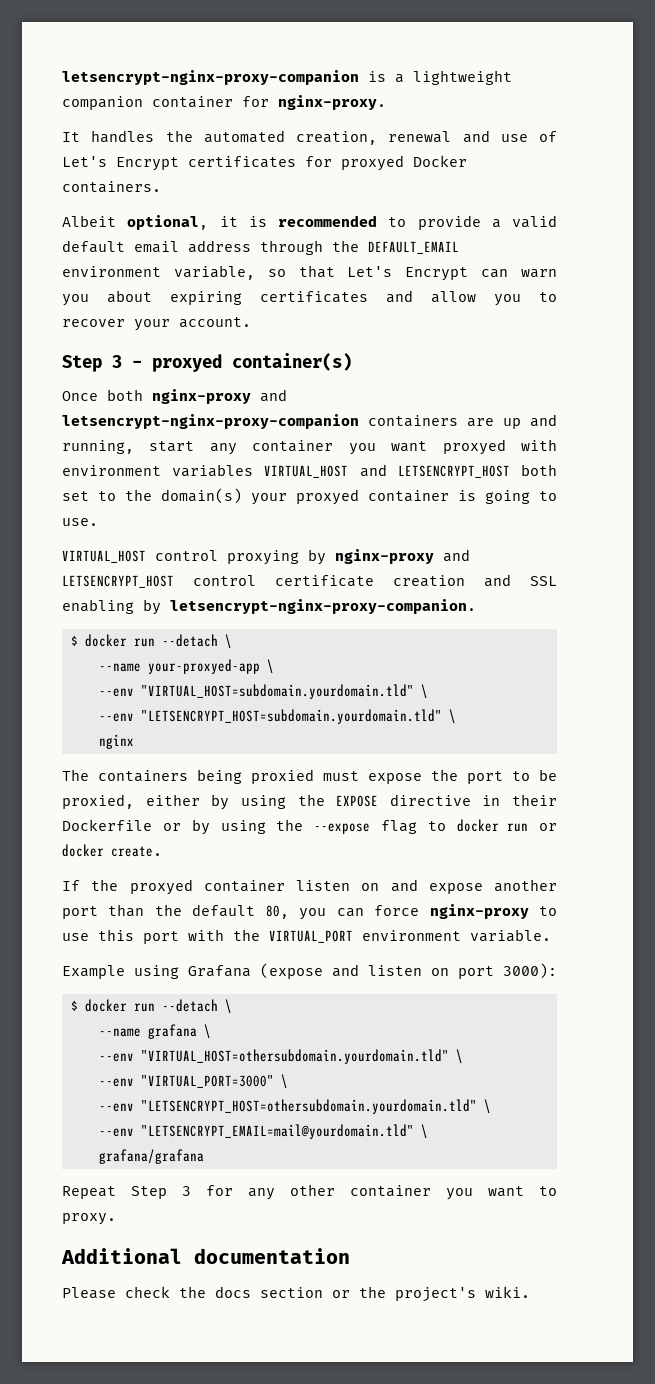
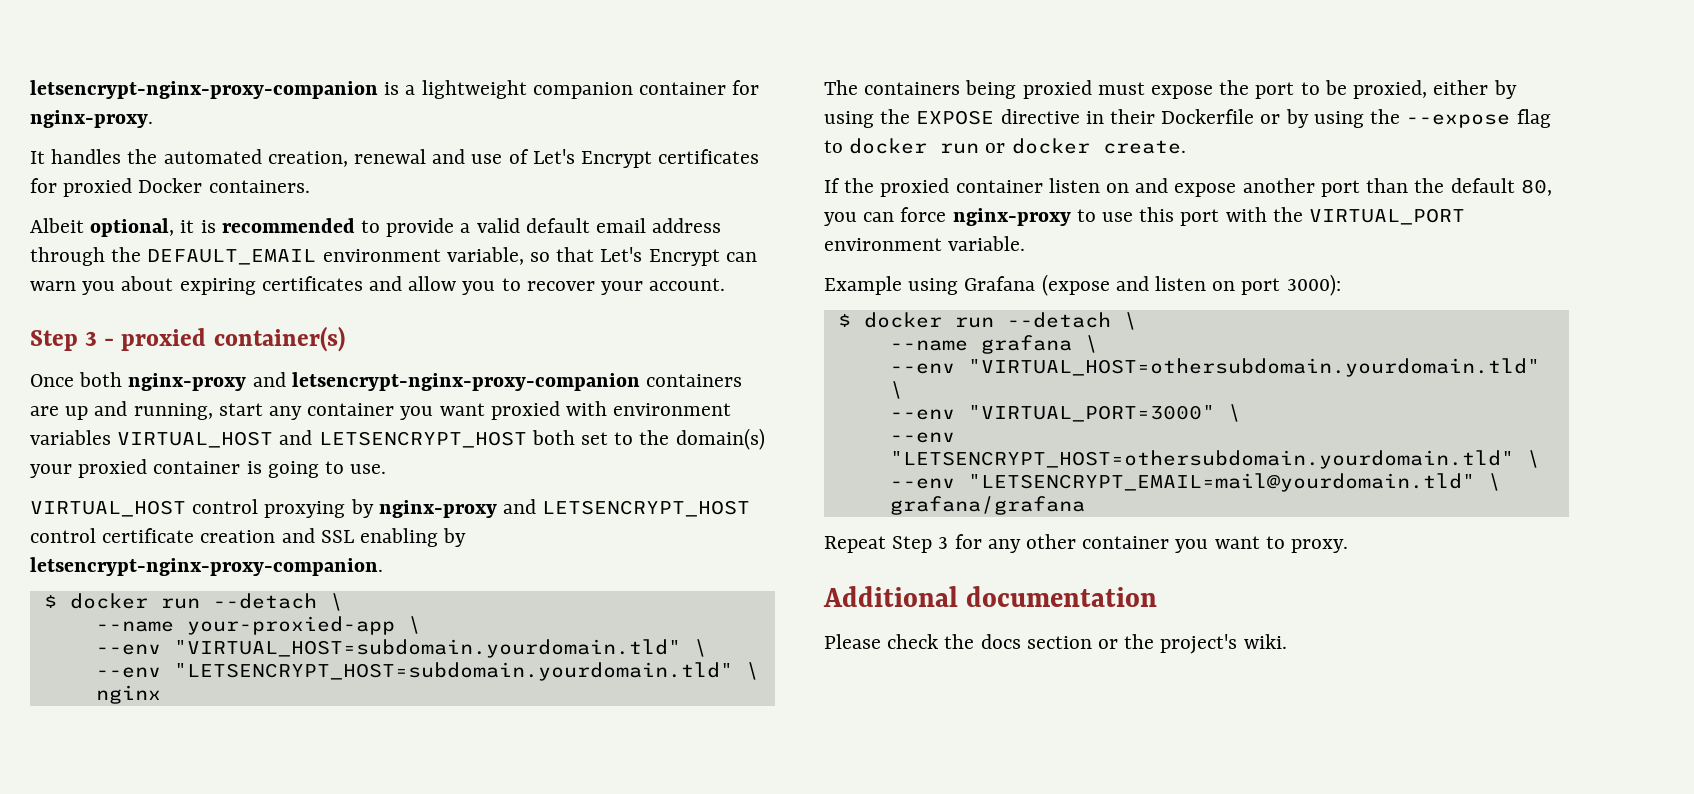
- It handles the automated creation, renewal and use of Let's Encrypt certificates for proxyed Docker containers.
+ It handles the automated creation, renewal and use of Let's Encrypt certificates for proxied Docker containers.
- Step 3 - proxyed container(s)
+ Step 3 - proxied container(s)
- Once both nginx-proxy and letsencrypt-nginx-proxy-companion containers are up and running, start any container you want proxyed with environment variables VIRTUAL_HOST and LETSENCRYPT_HOST both set to the domain(s) your proxyed container is going to use.
+ Once both nginx-proxy and letsencrypt-nginx-proxy-companion containers are up and running, start any container you want proxied with environment variables VIRTUAL_HOST and LETSENCRYPT_HOST both set to the domain(s) your proxied container is going to use.
- --name your-proxyed-app \
+ --name your-proxied-app \
- If the proxyed container listen on and expose another port than the default 80, you can force nginx-proxy to use this port with the VIRTUAL_PORT environment variable.
+ If the proxied container listen on and expose another port than the default 80, you can force nginx-proxy to use this port with the VIRTUAL_PORT environment variable.

